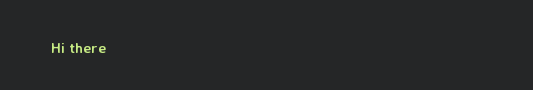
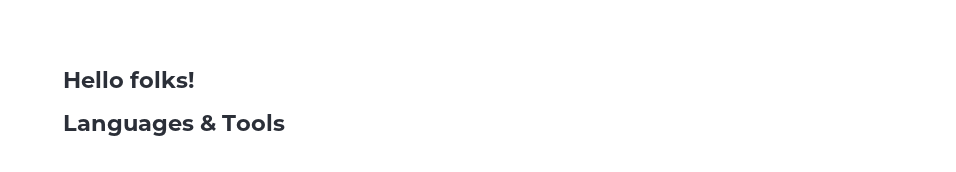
- Hi there
+ Hello folks!
+ Languages & Tools

